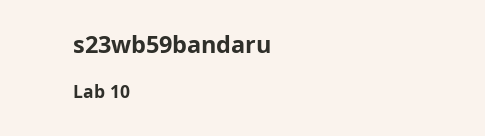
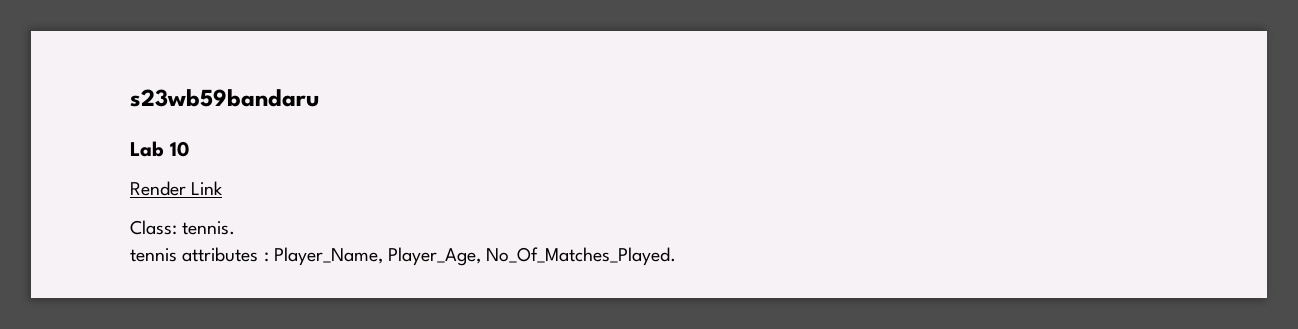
+ Render Link
+ Class: tennis.
+ tennis attributes : Player_Name, Player_Age, No_Of_Matches_Played.

